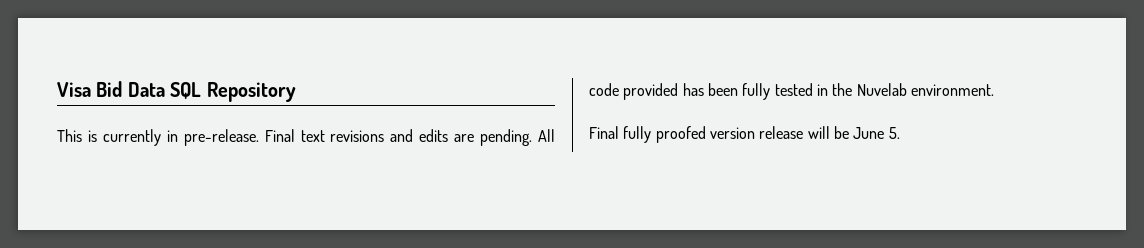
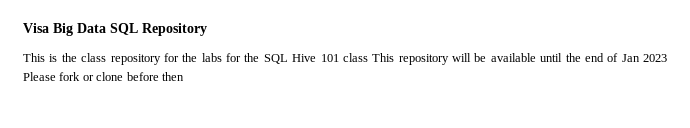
- Visa Bid Data SQL Repository
+ Visa Big Data SQL Repository
- This is currently in pre-release. Final text revisions and edits are pending. All code provided has been fully tested in the Nuvelab environment.
- Final fully proofed version release will be June 5.
+ This is the class repository for the labs for the SQL Hive 101 class This repository will be available until the end of Jan 2023 Please fork or clone before then

